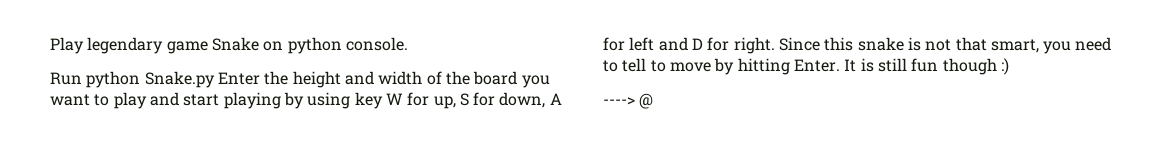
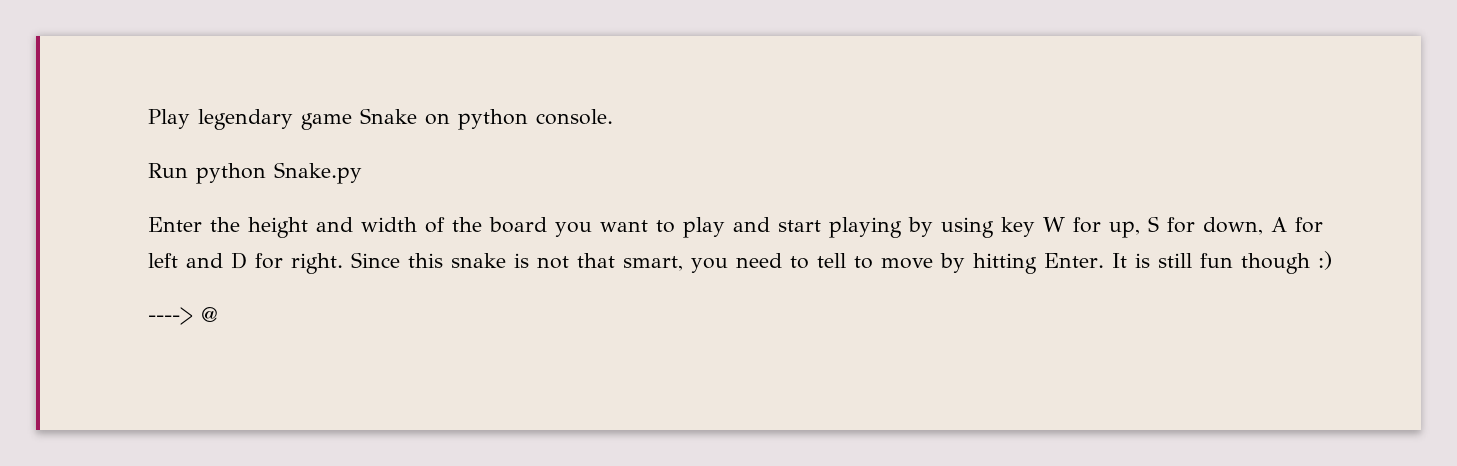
- Run python Snake.py Enter the height and width of the board you want to play and start playing by using key W for up, S for down, A for left and D for right.
+ Run python Snake.py
+ Enter the height and width of the board you want to play and start playing by using key W for up, S for down, A for left and D for right.

